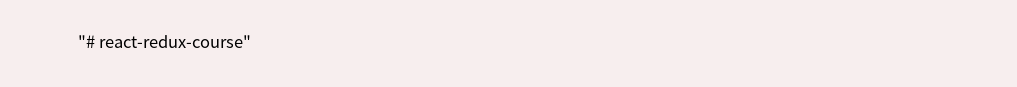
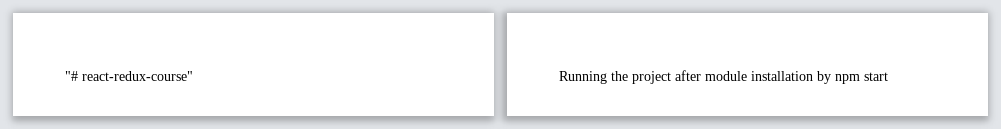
+ Running the project after module installation by npm start

